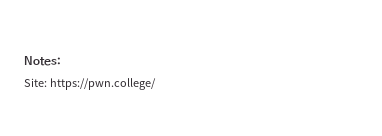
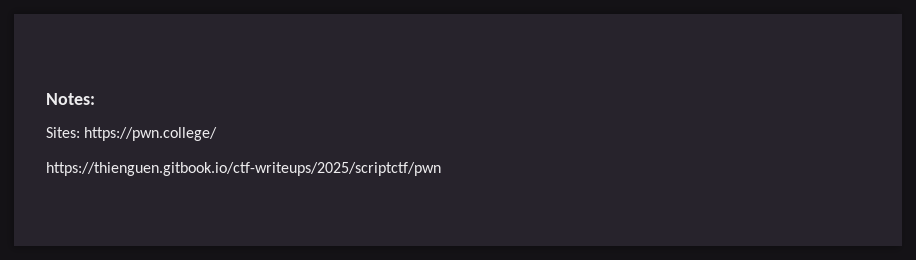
- Site: https://pwn.college/
+ Sites: https://pwn.college/
+ https://thienguen.gitbook.io/ctf-writeups/2025/scriptctf/pwn

